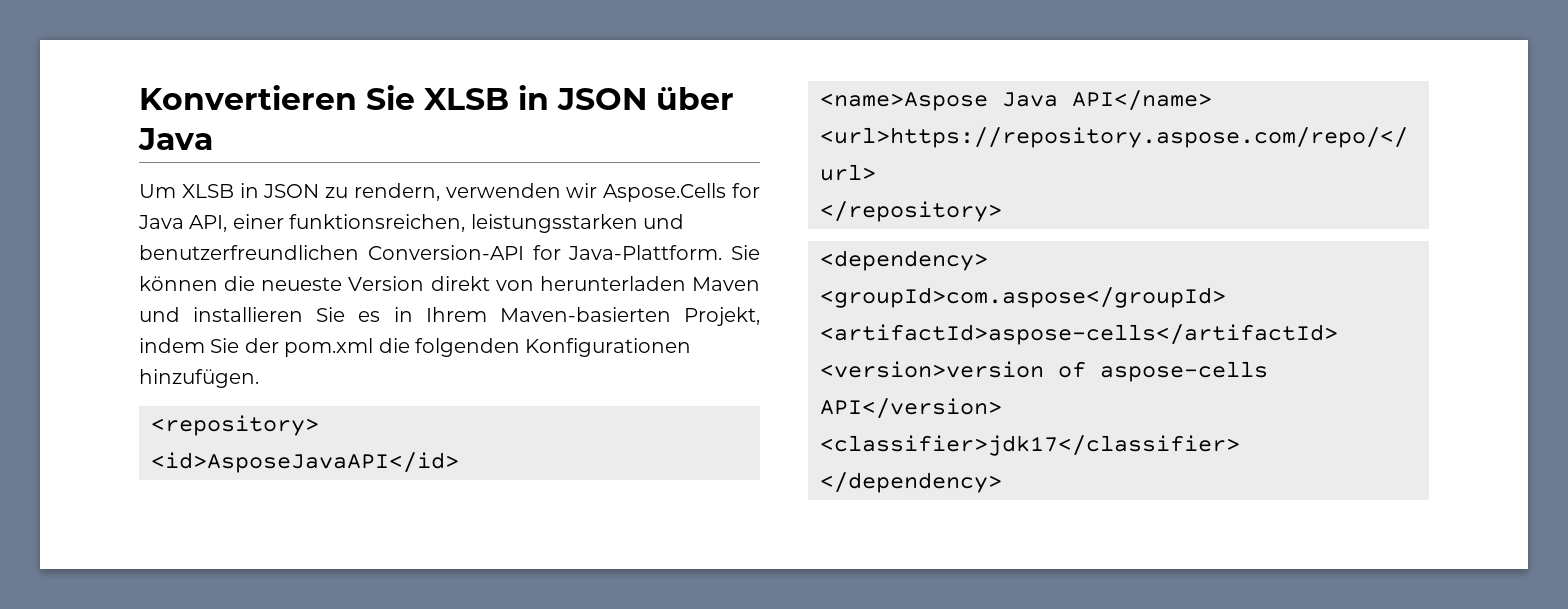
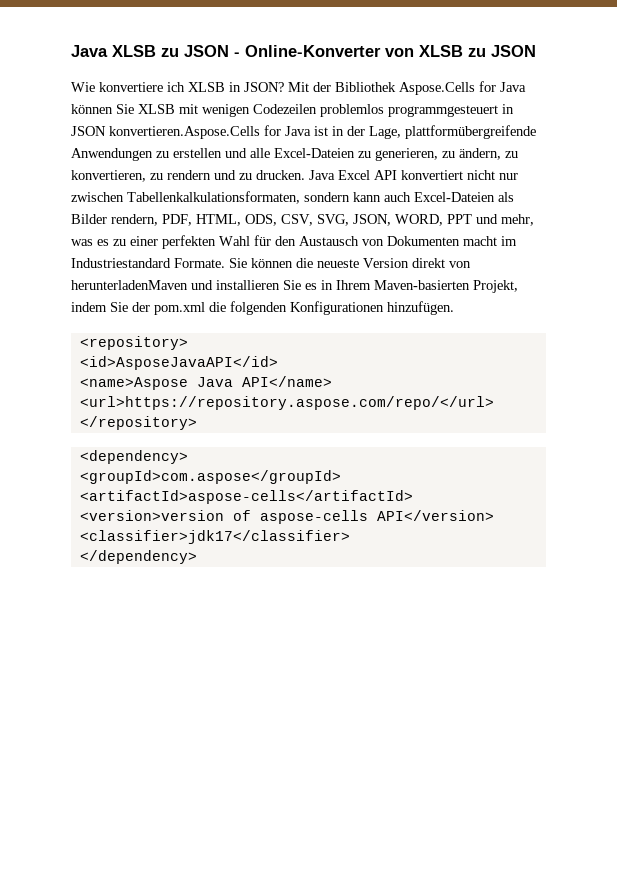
- Konvertieren Sie XLSB in JSON über Java
- Um XLSB in JSON zu rendern, verwenden wir Aspose.Cells for Java API, einer funktionsreichen, leistungsstarken und benutzerfreundlichen Conversion-API for Java-Plattform.
+ Java XLSB zu JSON - Online-Konverter von XLSB zu JSON
+ Wie konvertiere ich XLSB in JSON? Mit der Bibliothek Aspose.Cells for Java können Sie XLSB mit wenigen Codezeilen problemlos programmgesteuert in JSON konvertieren.Aspose.Cells for Java ist in der Lage, plattformübergreifende Anwendungen zu erstellen und alle Excel-Dateien zu generieren, zu ändern, zu konvertieren, zu rendern und zu drucken. Java Excel API konvertiert nicht nur zwischen Tabellenkalkulationsformaten, sondern kann auch Excel-Dateien als Bilder rendern, PDF, HTML, ODS, CSV, SVG, JSON, WORD, PPT und mehr, was es zu einer perfekten Wahl für den Austausch von Dokumenten macht im Industriestandard Formate.
- Sie können die neueste Version direkt von herunterladen Maven und installieren Sie es in Ihrem Maven-basierten Projekt, indem Sie der pom.xml die folgenden Konfigurationen hinzufügen.
+ Sie können die neueste Version direkt von herunterladenMaven und installieren Sie es in Ihrem Maven-basierten Projekt, indem Sie der pom.xml die folgenden Konfigurationen hinzufügen.

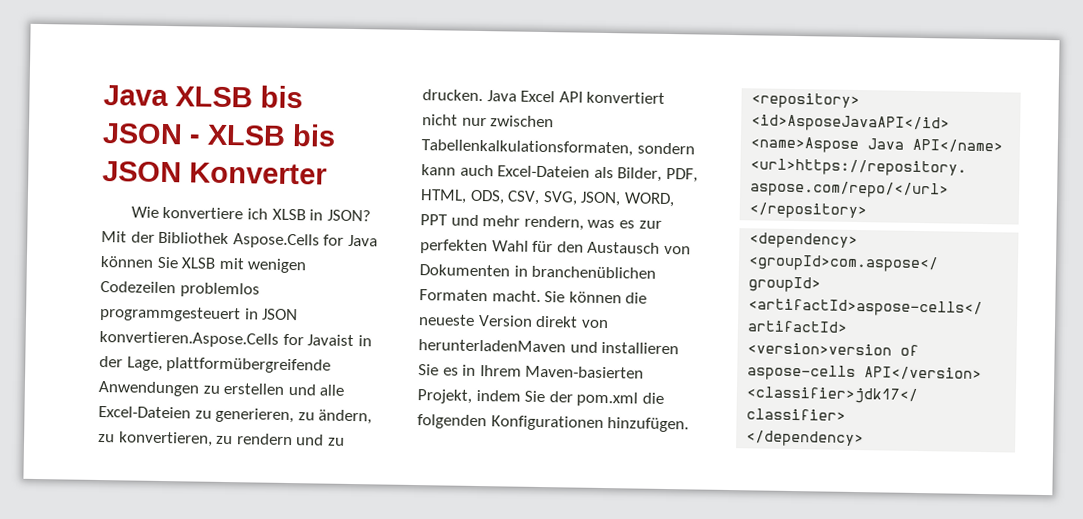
- Java XLSB zu JSON - Online-Konverter von XLSB zu JSON
+ Java XLSB bis JSON - XLSB bis JSON Konverter
- Mit der Bibliothek Aspose.Cells for Java können Sie XLSB mit wenigen Codezeilen problemlos programmgesteuert in JSON konvertieren.Aspose.Cells for Java ist in der Lage, plattformübergreifende Anwendungen zu erstellen und alle Excel-Dateien zu generieren, zu ändern, zu konvertieren, zu rendern und zu drucken.
+ Mit der Bibliothek Aspose.Cells for Java können Sie XLSB mit wenigen Codezeilen problemlos programmgesteuert in JSON konvertieren.Aspose.Cells for Javaist in der Lage, plattformübergreifende Anwendungen zu erstellen und alle Excel-Dateien zu generieren, zu ändern, zu konvertieren, zu rendern und zu drucken.
- Java Excel API konvertiert nicht nur zwischen Tabellenkalkulationsformaten, sondern kann auch Excel-Dateien als Bilder rendern, PDF, HTML, ODS, CSV, SVG, JSON, WORD, PPT und mehr, was es zu einer perfekten Wahl für den Austausch von Dokumenten macht im Industriestandard Formate.
+ Java Excel API konvertiert nicht nur zwischen Tabellenkalkulationsformaten, sondern kann auch Excel-Dateien als Bilder, PDF, HTML, ODS, CSV, SVG, JSON, WORD, PPT und mehr rendern, was es zur perfekten Wahl für den Austausch von Dokumenten in branchenüblichen Formaten macht.

